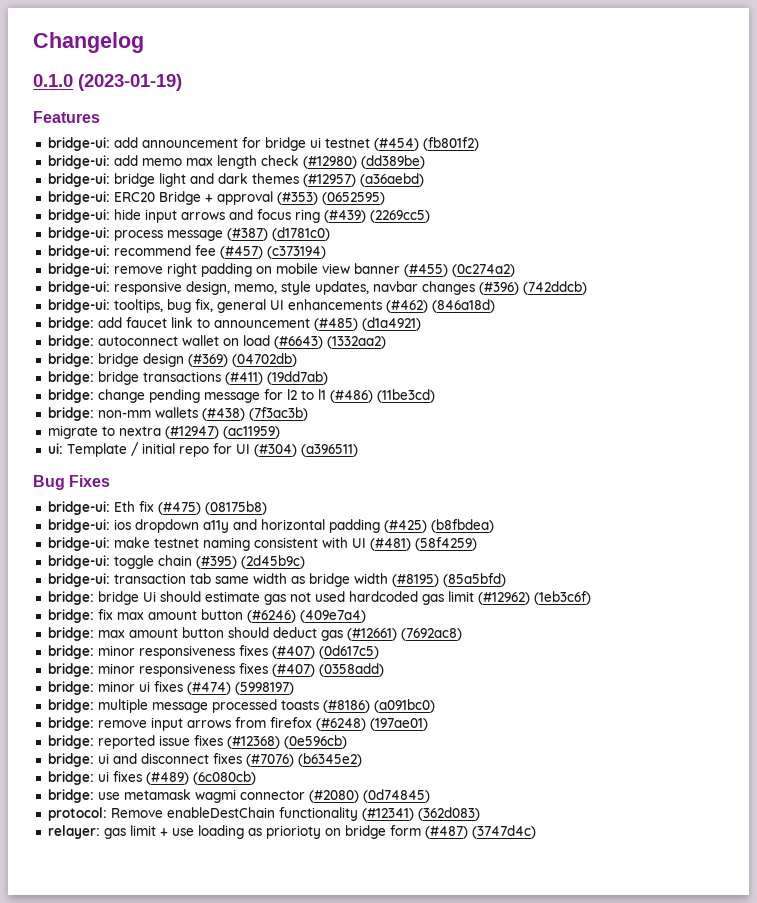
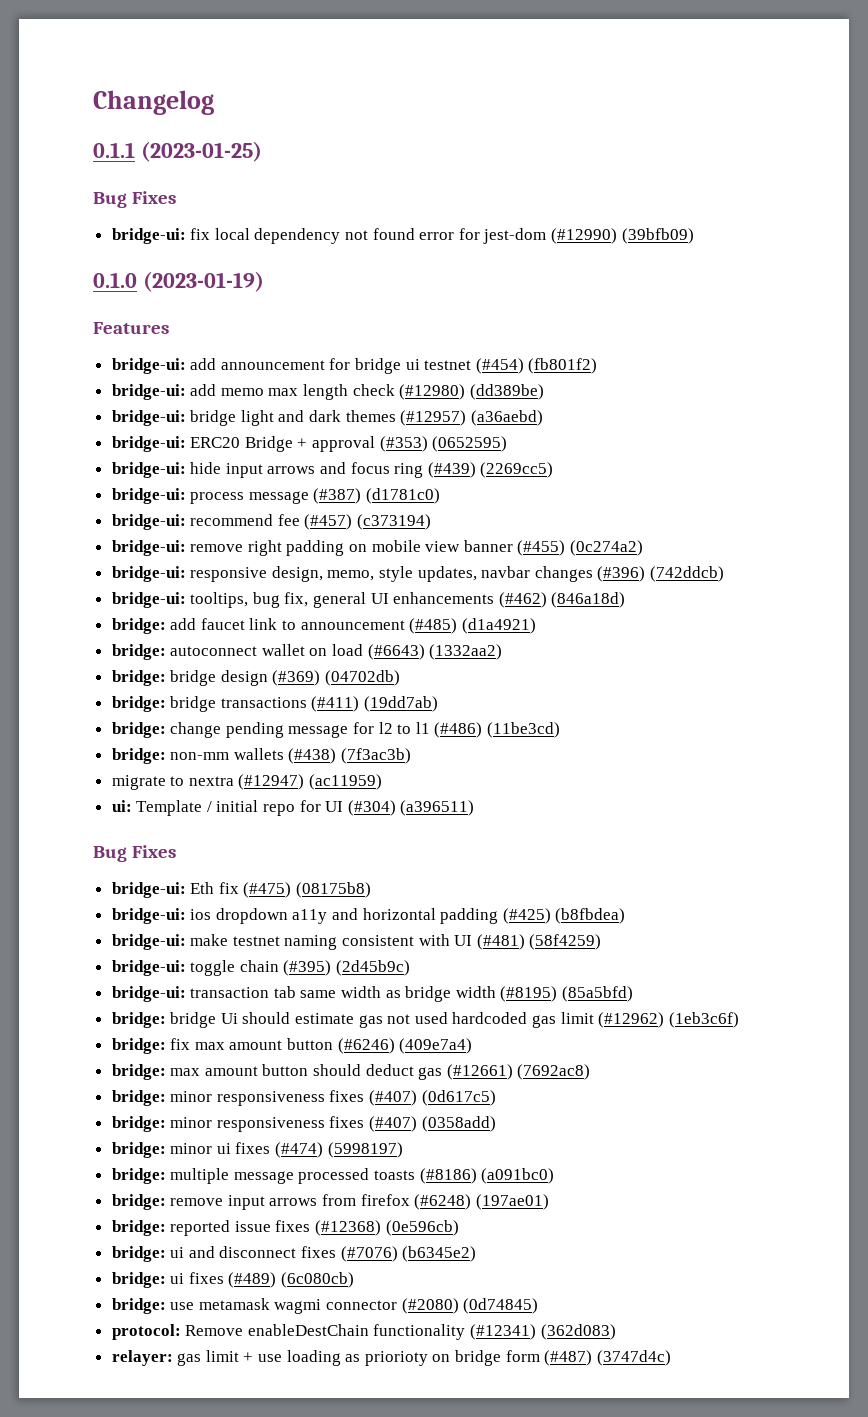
+ 0.1.1 (2023-01-25)
+ Bug Fixes
+ bridge-ui: fix local dependency not found error for jest-dom (#12990) (39bfb09)

